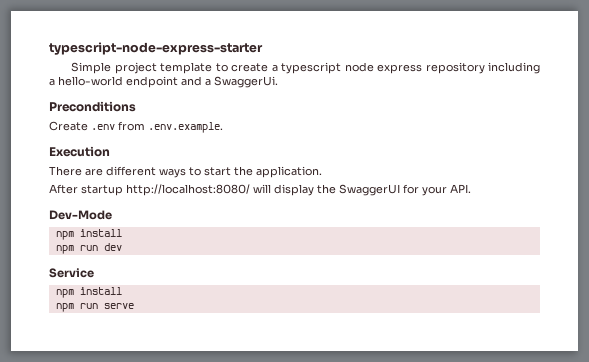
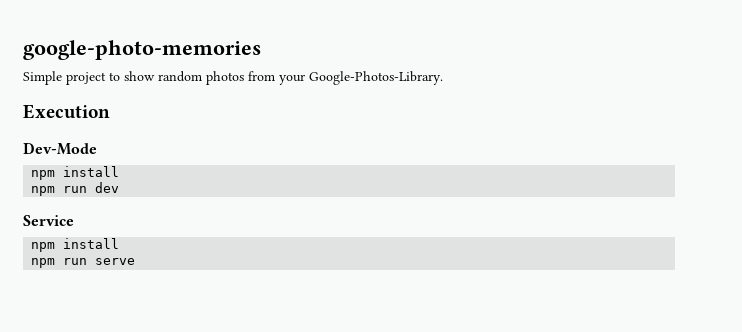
- typescript-node-express-starter
+ google-photo-memories
- Simple project template to create a typescript node express repository including a hello-world endpoint and a SwaggerUi.
- Preconditions
- Create .env from .env.example.
+ Simple project to show random photos from your Google-Photos-Library.
  Execution
- There are different ways to start the application.
- After startup http://localhost:8080/ will display the SwaggerUI for your API.

